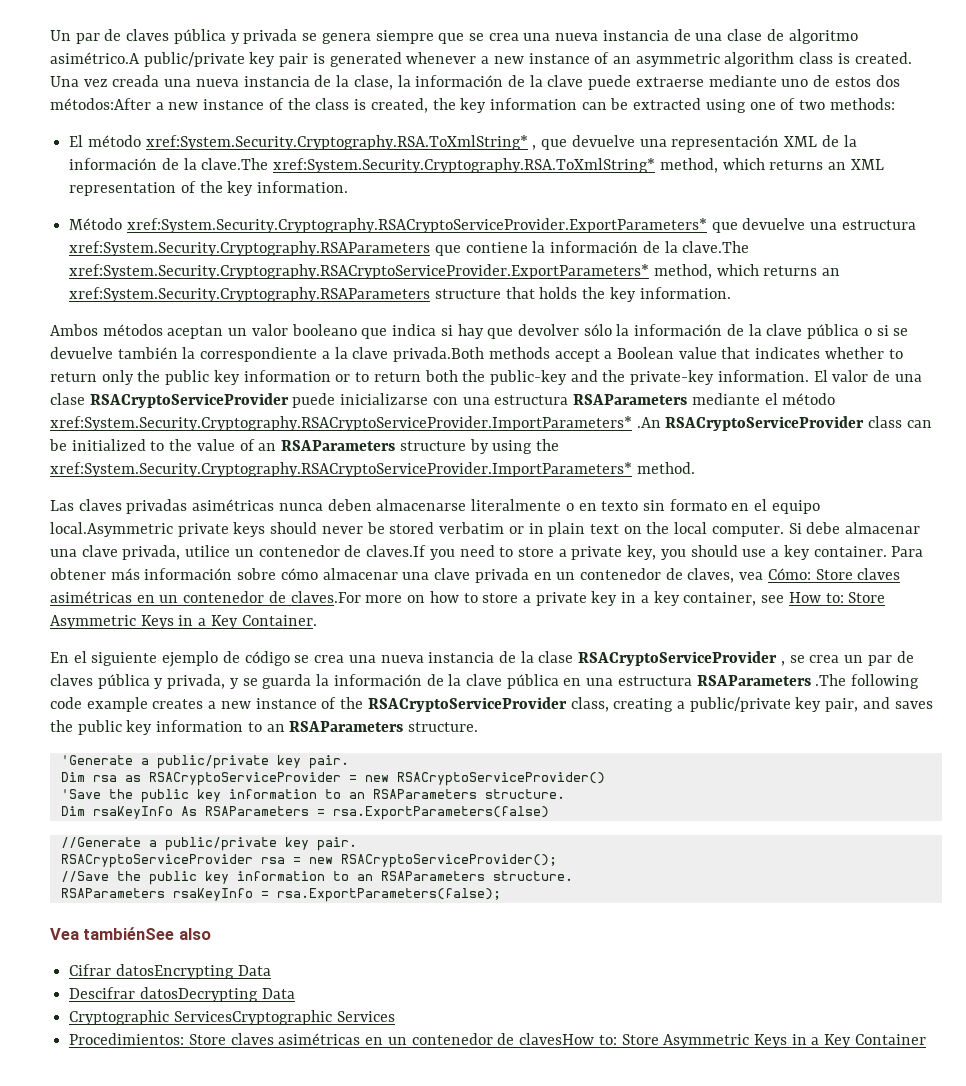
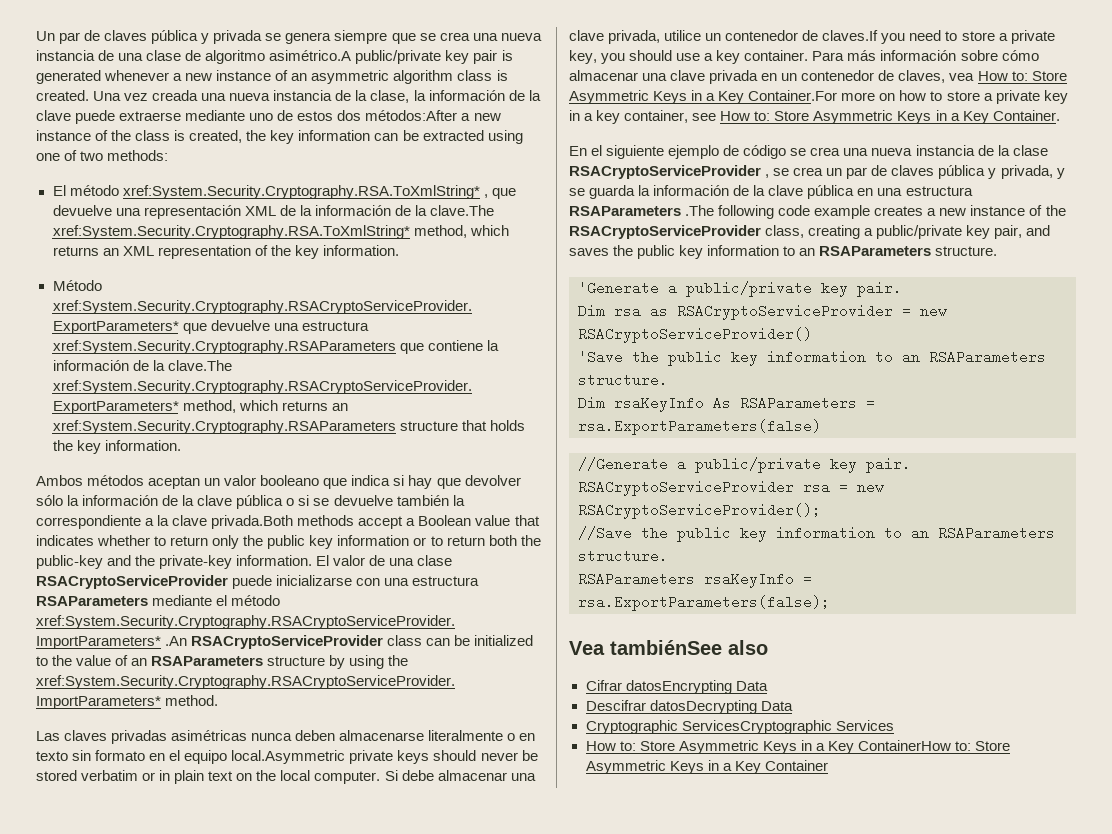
- Para obtener más información sobre cómo almacenar una clave privada en un contenedor de claves, vea Cómo: Store claves asimétricas en un contenedor de claves.For more on how to store a private key in a key container, see How to: Store Asymmetric Keys in a Key Container.
+ Para más información sobre cómo almacenar una clave privada en un contenedor de claves, vea How to: Store Asymmetric Keys in a Key Container.For more on how to store a private key in a key container, see How to: Store Asymmetric Keys in a Key Container.
- Procedimientos: Store claves asimétricas en un contenedor de clavesHow to: Store Asymmetric Keys in a Key Container
+ How to: Store Asymmetric Keys in a Key ContainerHow to: Store Asymmetric Keys in a Key Container

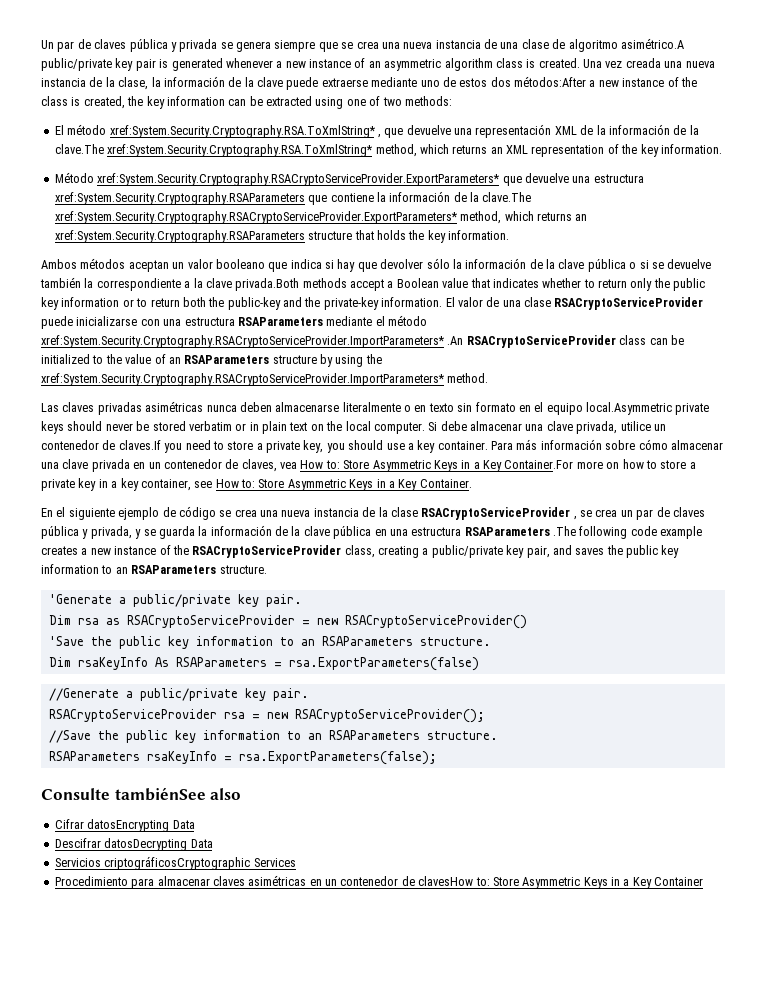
- Vea tambiénSee also
+ Consulte tambiénSee also
- Cryptographic ServicesCryptographic Services
+ Servicios criptográficosCryptographic Services
- How to: Store Asymmetric Keys in a Key ContainerHow to: Store Asymmetric Keys in a Key Container
+ Procedimiento para almacenar claves asimétricas en un contenedor de clavesHow to: Store Asymmetric Keys in a Key Container

